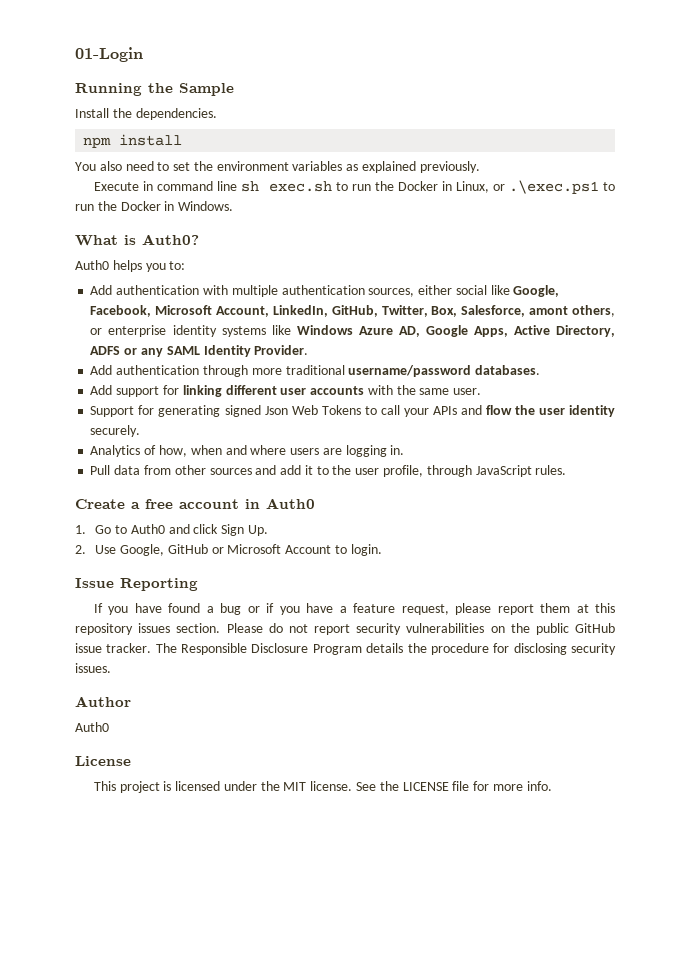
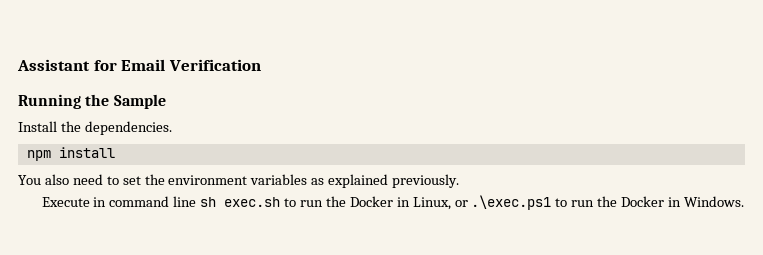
- 01-Login
+ Assistant for Email Verification
- What is Auth0?
- Auth0 helps you to:
- Add authentication with multiple authentication sources, either social like Google, Facebook, Microsoft Account, LinkedIn, GitHub, Twitter, Box, Salesforce, amont others, or enterprise identity systems like Windows Azure AD, Google Apps, Active Directory, ADFS or any SAML Identity Provider.
- Add authentication through more traditional username/password databases.
- Add support for linking different user accounts with the same user.
- Support for generating signed Json Web Tokens to call your APIs and flow the user identity securely.
- Analytics of how, when and where users are logging in.
- Pull data from other sources and add it to the user profile, through JavaScript rules.
- Create a free account in Auth0
- 1. Go to Auth0 and click Sign Up.
- 2. Use Google, GitHub or Microsoft Account to login.
- Issue Reporting
- If you have found a bug or if you have a feature request, please report them at this repository issues section. Please do not report security vulnerabilities on the public GitHub issue tracker. The Responsible Disclosure Program details the procedure for disclosing security issues.
- Author
- Auth0
- License
- This project is licensed under the MIT license. See the LICENSE file for more info.

